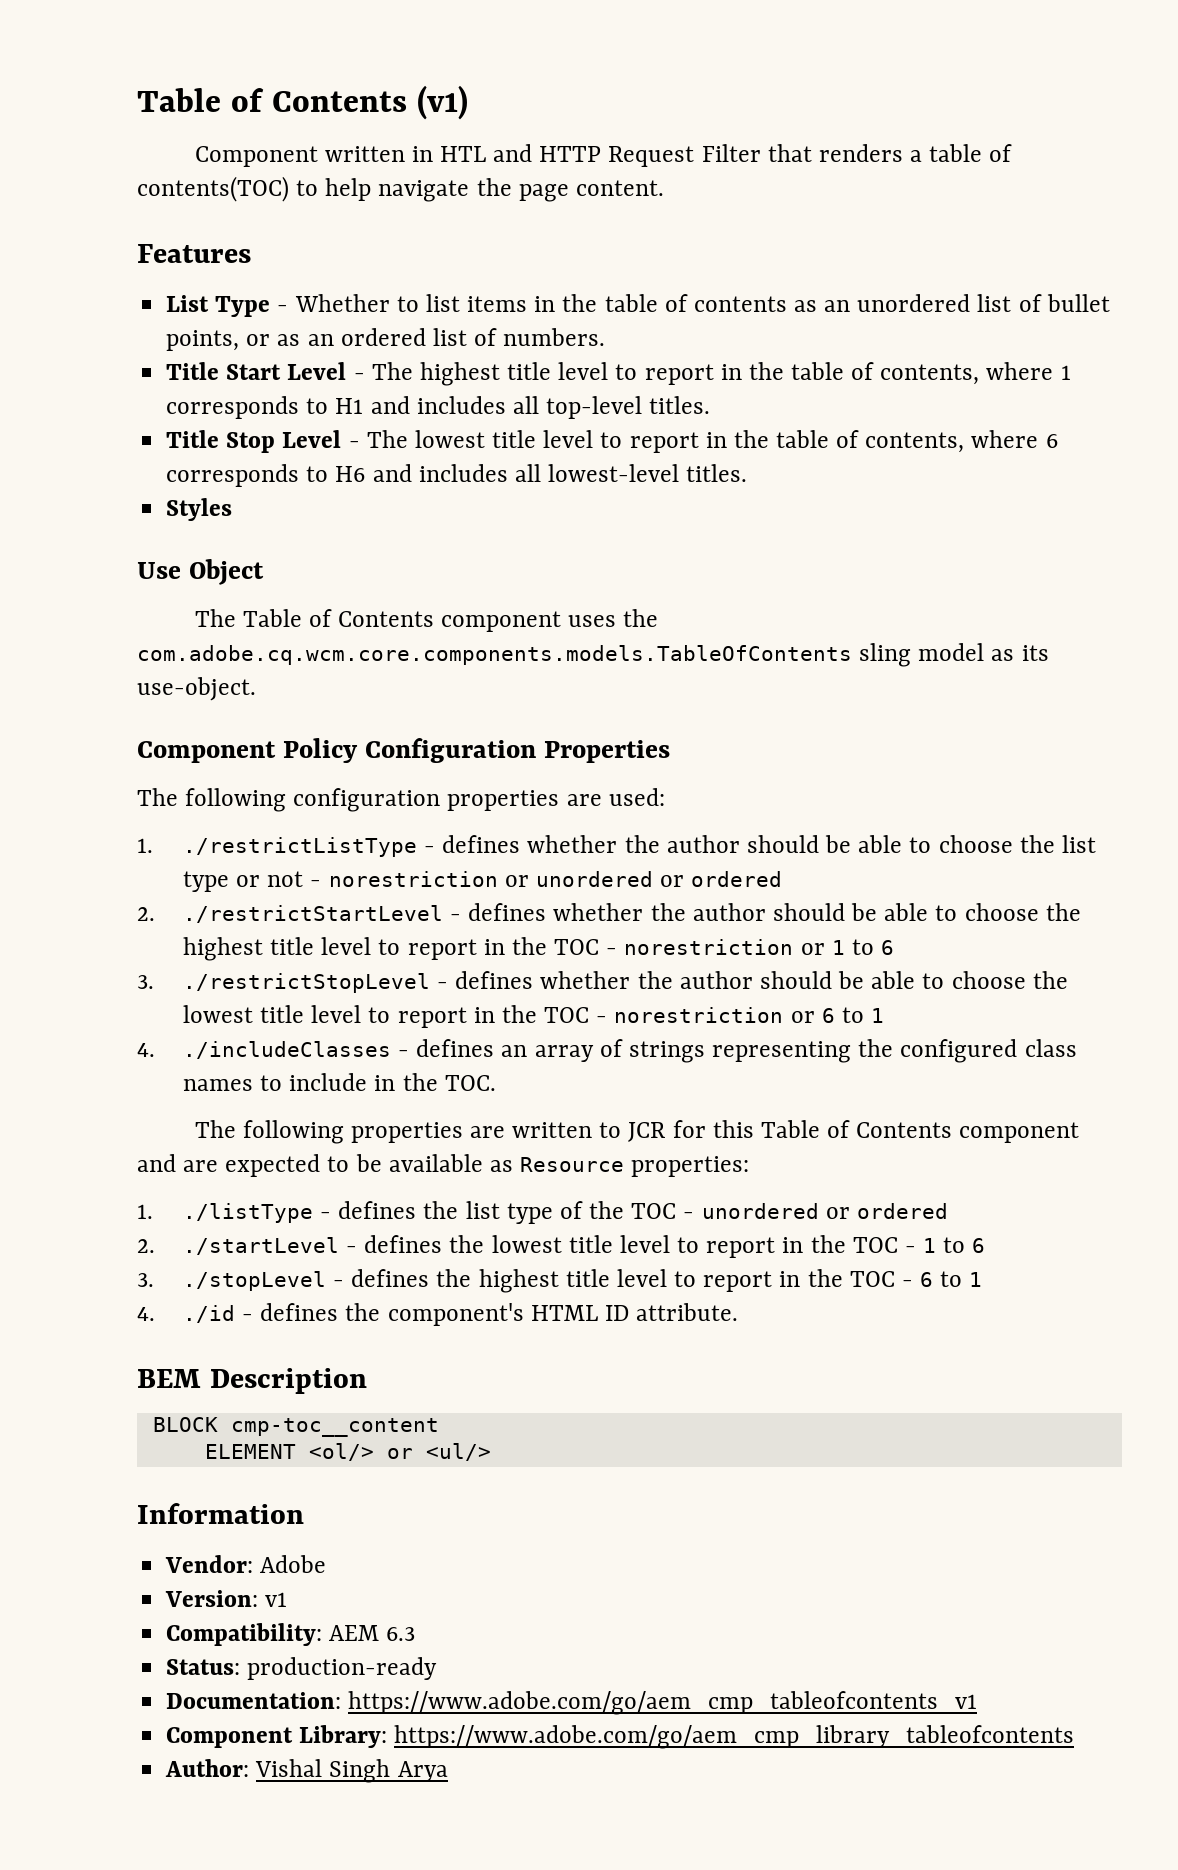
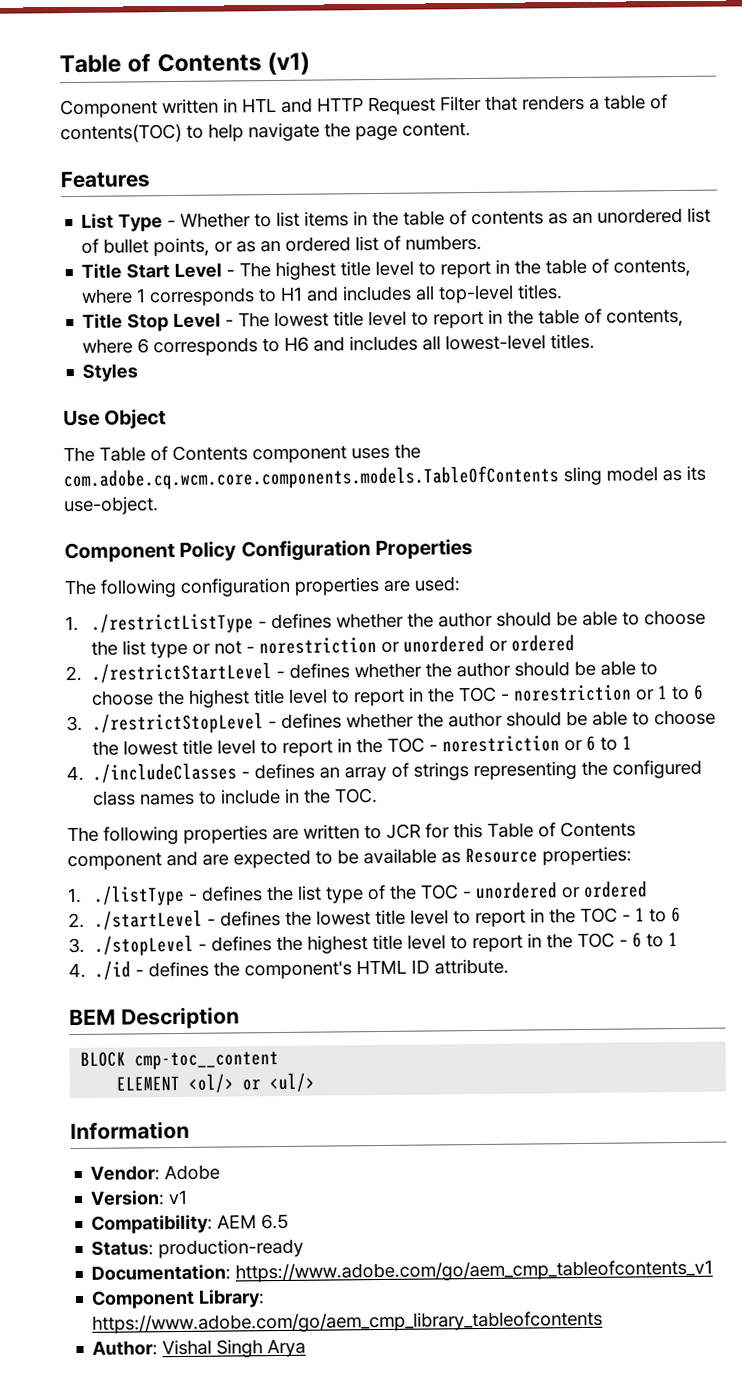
- Compatibility: AEM 6.3
+ Compatibility: AEM 6.5

